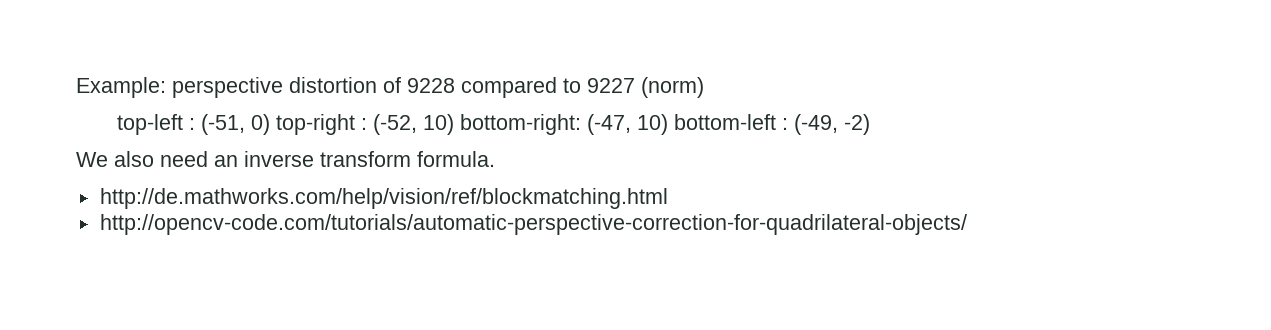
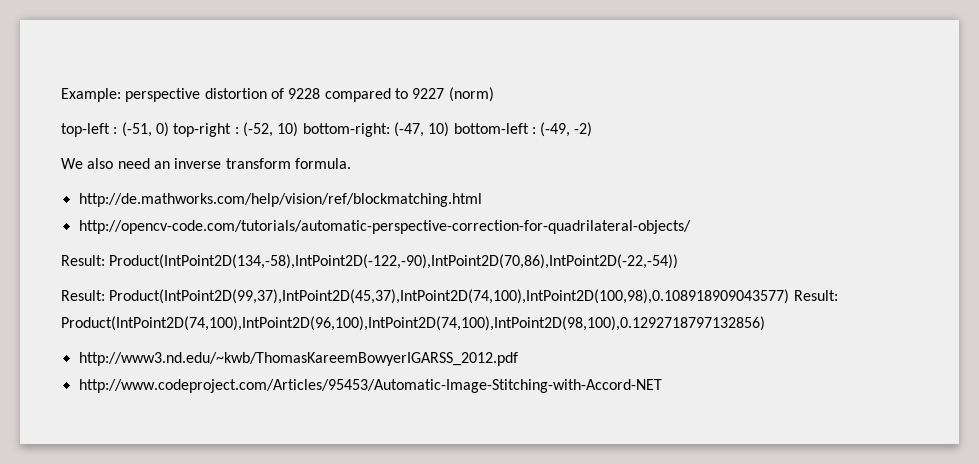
+ Result: Product(IntPoint2D(134,-58),IntPoint2D(-122,-90),IntPoint2D(70,86),IntPoint2D(-22,-54))
+ Result: Product(IntPoint2D(99,37),IntPoint2D(45,37),IntPoint2D(74,100),IntPoint2D(100,98),0.108918909043577) Result: Product(IntPoint2D(74,100),IntPoint2D(96,100),IntPoint2D(74,100),IntPoint2D(98,100),0.1292718797132856)
+ http://www3.nd.edu/~kwb/ThomasKareemBowyerIGARSS_2012.pdf
+ http://www.codeproject.com/Articles/95453/Automatic-Image-Stitching-with-Accord-NET

